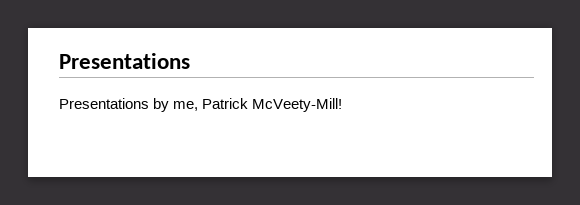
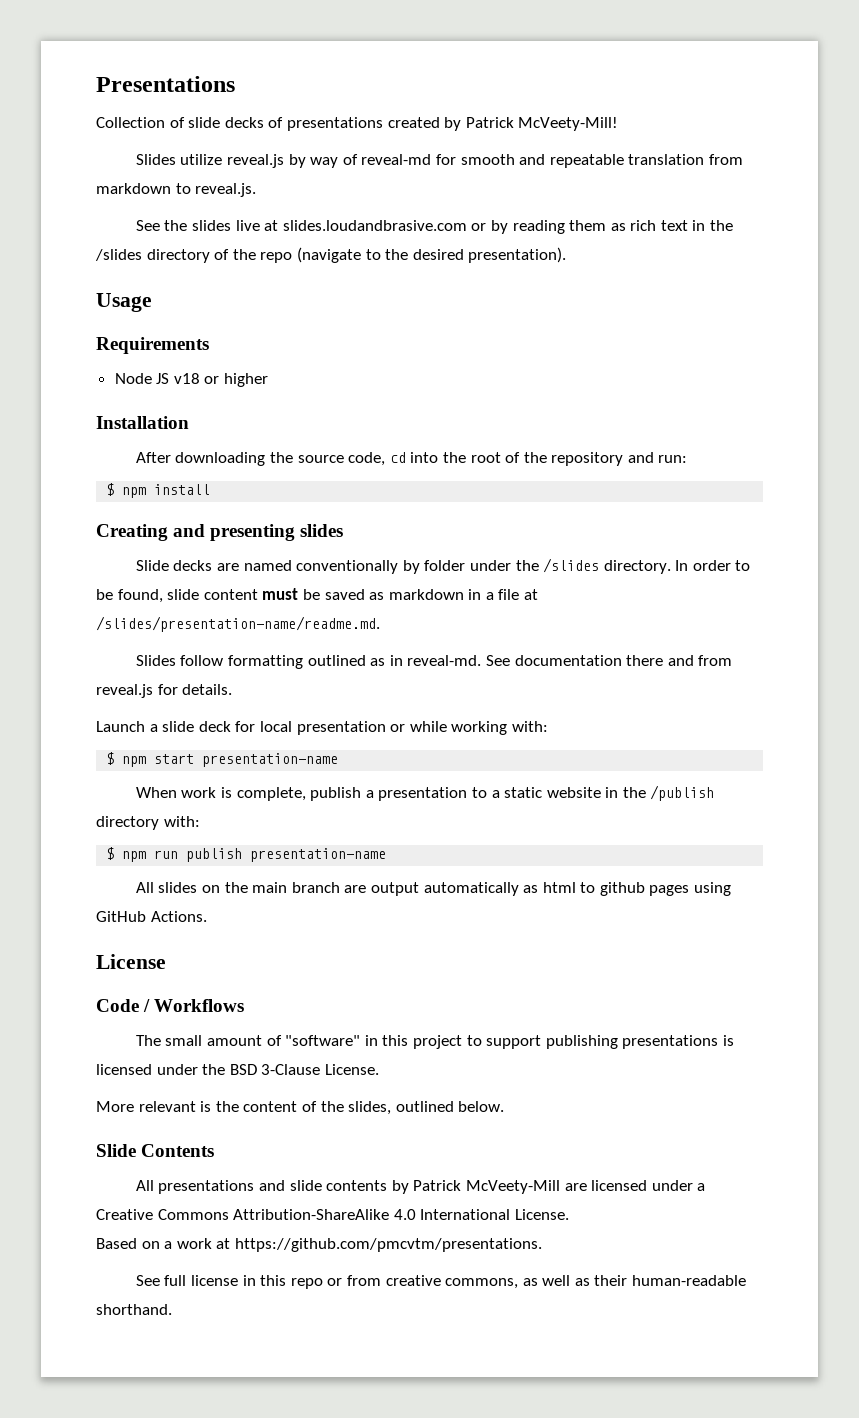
- Presentations by me, Patrick McVeety-Mill!
+ Collection of slide decks of presentations created by Patrick McVeety-Mill!
+ Slides utilize reveal.js by way of reveal-md for smooth and repeatable translation from markdown to reveal.js.
+ See the slides live at slides.loudandbrasive.com or by reading them as rich text in the /slides directory of the repo (navigate to the desired presentation).
+ Usage
+ Requirements
+ Node JS v18 or higher
+ Installation
+ After downloading the source code, cd into the root of the repository and run:
+ $ npm install
+ Creating and presenting slides
+ Slide decks are named conventionally by folder under the /slides directory. In order to be found, slide content must be saved as markdown in a file at /slides/presentation-name/readme.md.
+ Slides follow formatting outlined as in reveal-md. See documentation there and from reveal.js for details.
+ Launch a slide deck for local presentation or while working with:
+ $ npm start presentation-name
+ When work is complete, publish a presentation to a static website in the /publish directory with:
+ $ npm run publish presentation-name
+ All slides on the main branch are output automatically as html to github pages using GitHub Actions.
+ License
+ Code / Workflows
+ The small amount of "software" in this project to support publishing presentations is licensed under the BSD 3-Clause License.
+ More relevant is the content of the slides, outlined below.
+ Slide Contents
+ All presentations and slide contents by Patrick McVeety-Mill are licensed under a Creative Commons Attribution-ShareAlike 4.0 International License.
+ Based on a work at https://github.com/pmcvtm/presentations.
+ See full license in this repo or from creative commons, as well as their human-readable shorthand.

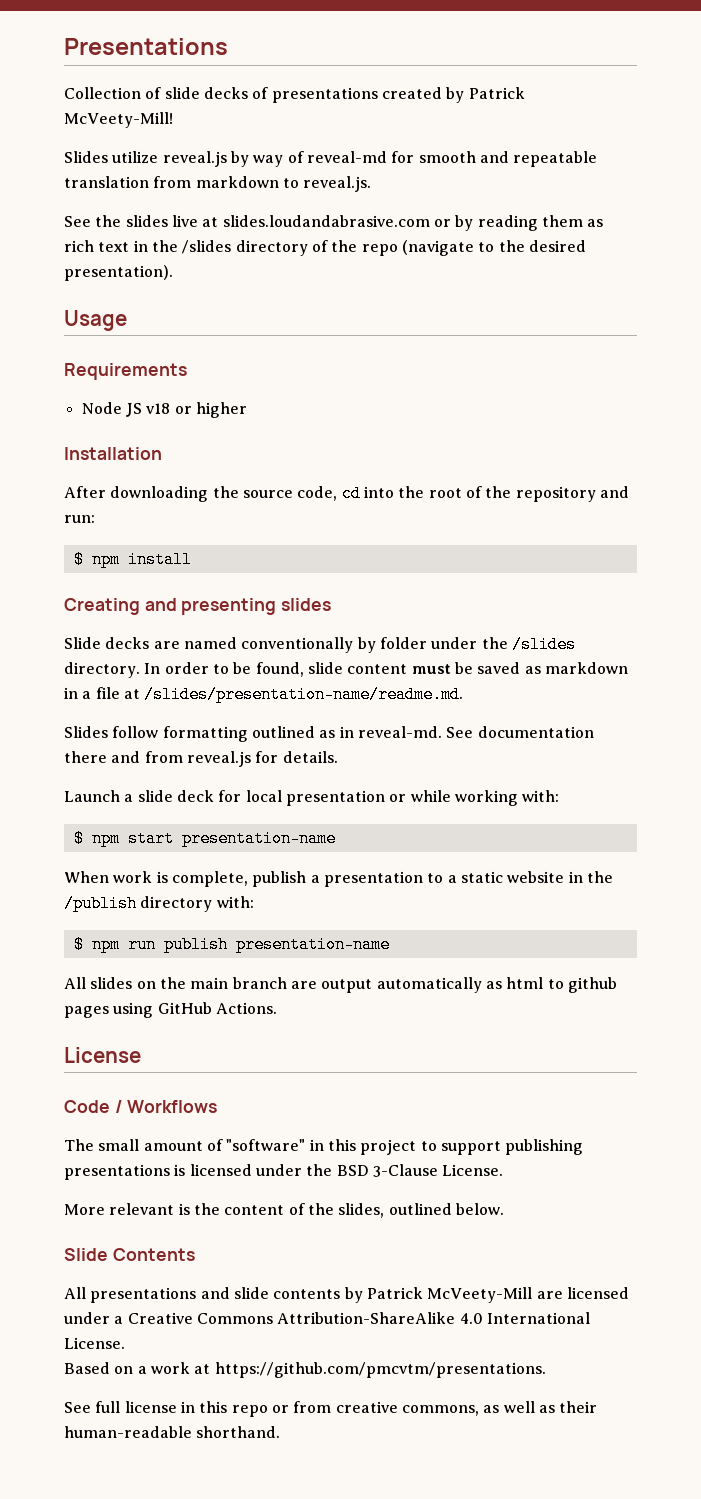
- See the slides live at slides.loudandbrasive.com or by reading them as rich text in the /slides directory of the repo (navigate to the desired presentation).
+ See the slides live at slides.loudandabrasive.com or by reading them as rich text in the /slides directory of the repo (navigate to the desired presentation).

